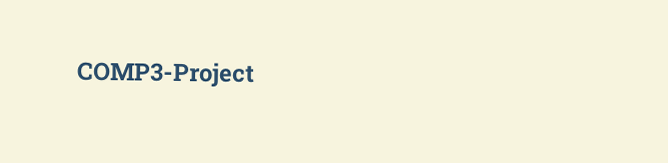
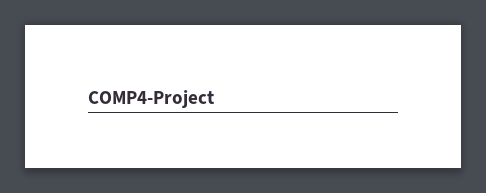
- COMP3-Project
+ COMP4-Project

